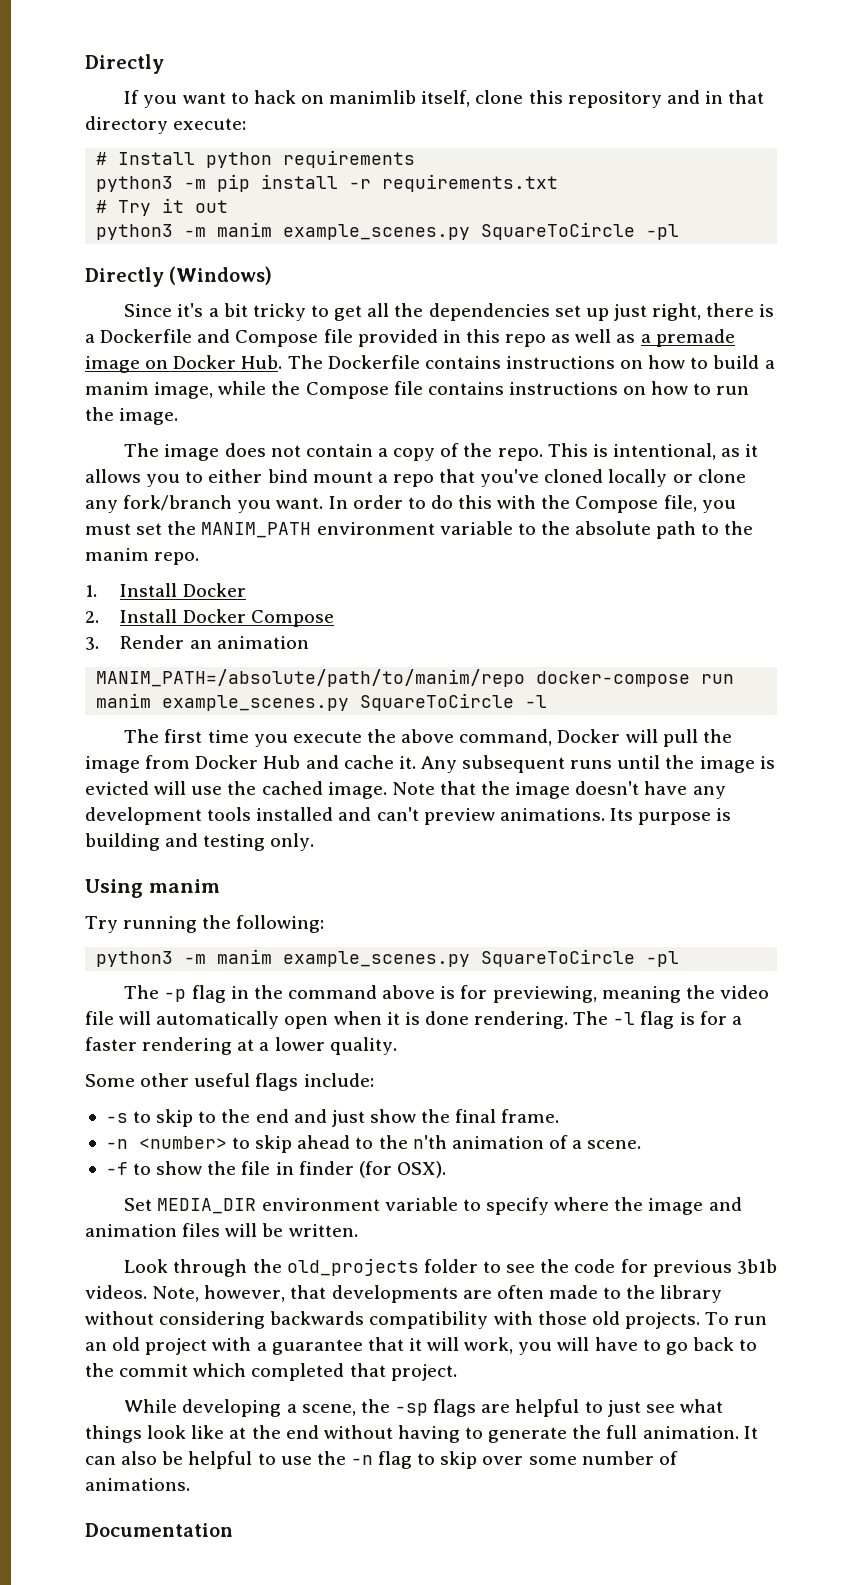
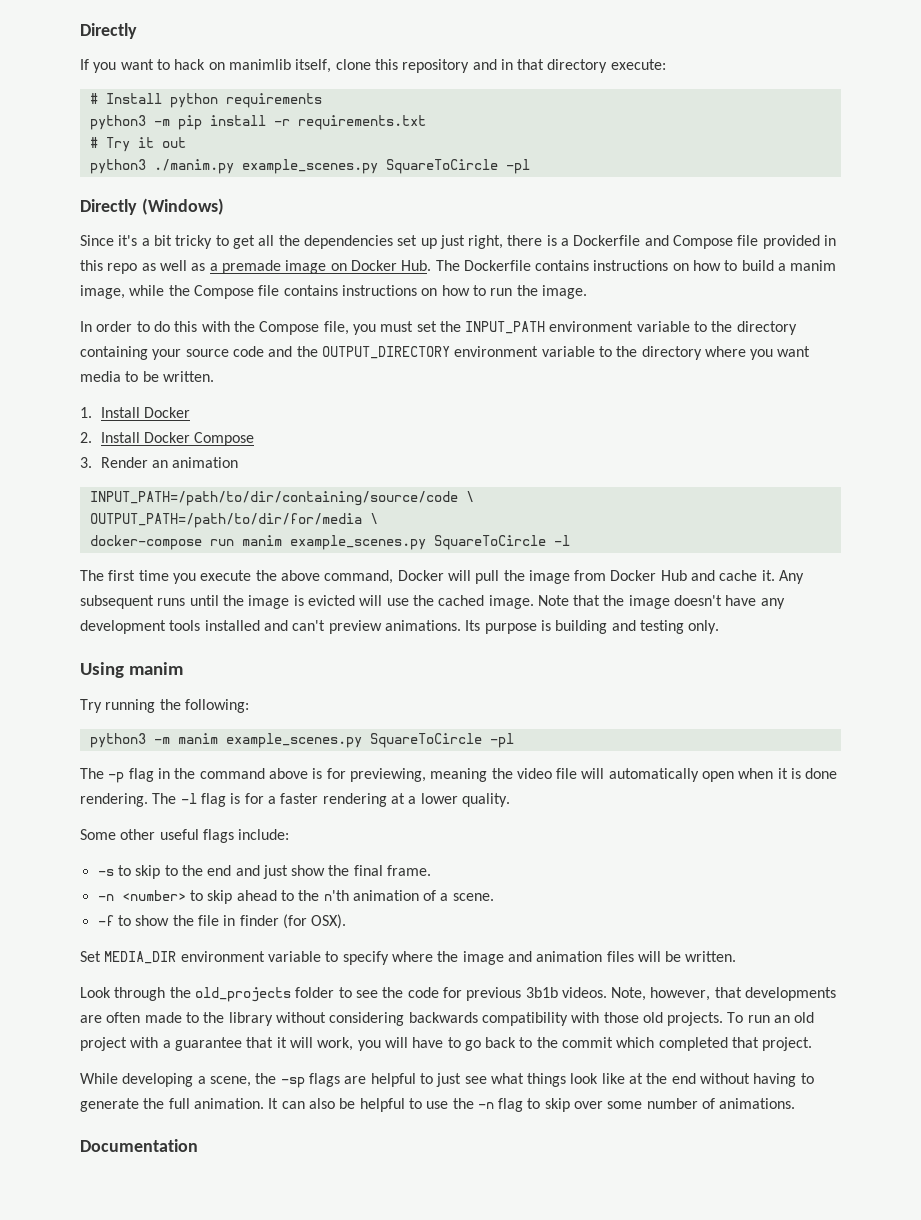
  # Try it out
- python3 -m manim example_scenes.py SquareToCircle -pl
+ python3 ./manim.py example_scenes.py SquareToCircle -pl
- The image does not contain a copy of the repo. This is intentional, as it allows you to either bind mount a repo that you've cloned locally or clone any fork/branch you want. In order to do this with the Compose file, you must set the MANIM_PATH environment variable to the absolute path to the manim repo.
+ In order to do this with the Compose file, you must set the INPUT_PATH environment variable to the directory containing your source code and the OUTPUT_DIRECTORY environment variable to the directory where you want media to be written.
- MANIM_PATH=/absolute/path/to/manim/repo docker-compose run manim example_scenes.py SquareToCircle -l
+ INPUT_PATH=/path/to/dir/containing/source/code \
+ OUTPUT_PATH=/path/to/dir/for/media \
+ docker-compose run manim example_scenes.py SquareToCircle -l

